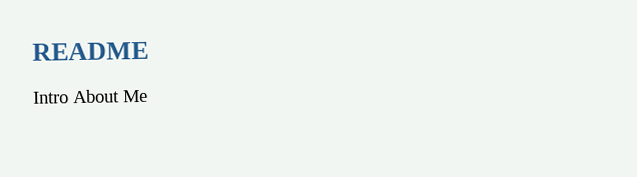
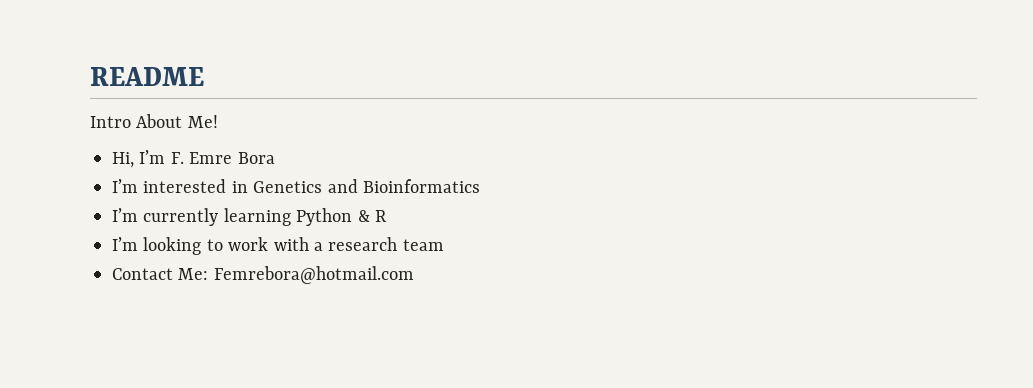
- Intro About Me
+ Intro About Me!
+ Hi, I’m F. Emre Bora
+ I’m interested in Genetics and Bioinformatics
+ I’m currently learning Python & R
+ I’m looking to work with a research team
+ Contact Me: Femrebora@hotmail.com

